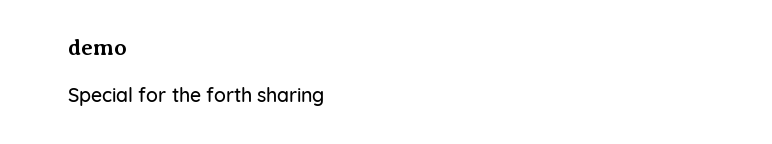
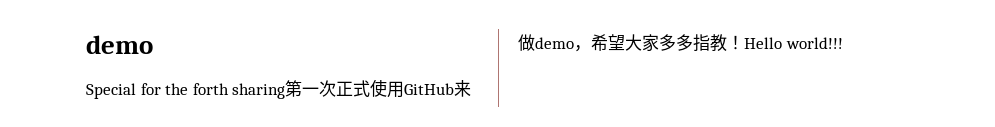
- Special for the forth sharing
+ Special for the forth sharing第一次正式使用GitHub来做demo，希望大家多多指教！Hello world!!!

